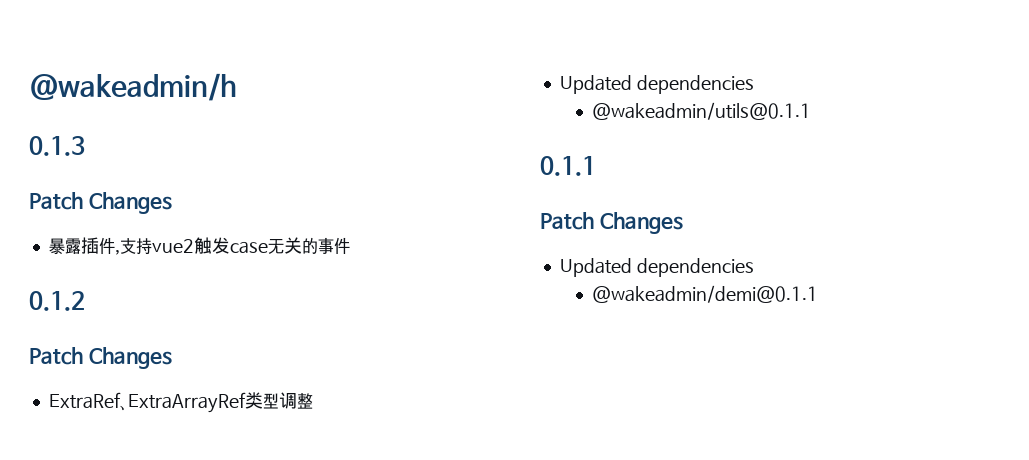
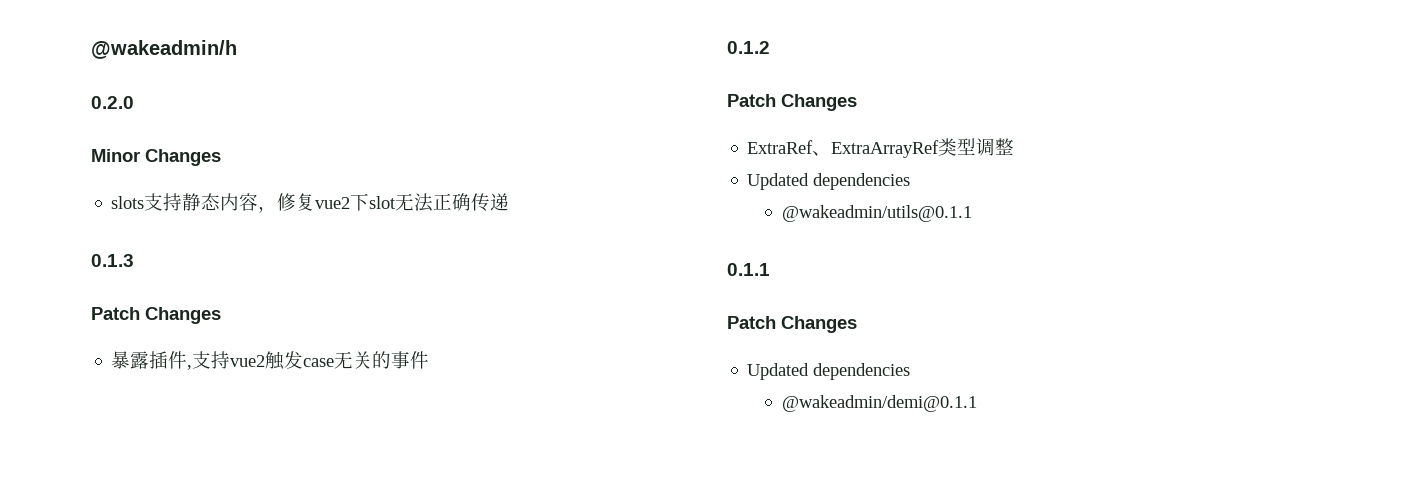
+ 0.2.0
+ Minor Changes
+ slots支持静态内容，修复vue2下slot无法正确传递

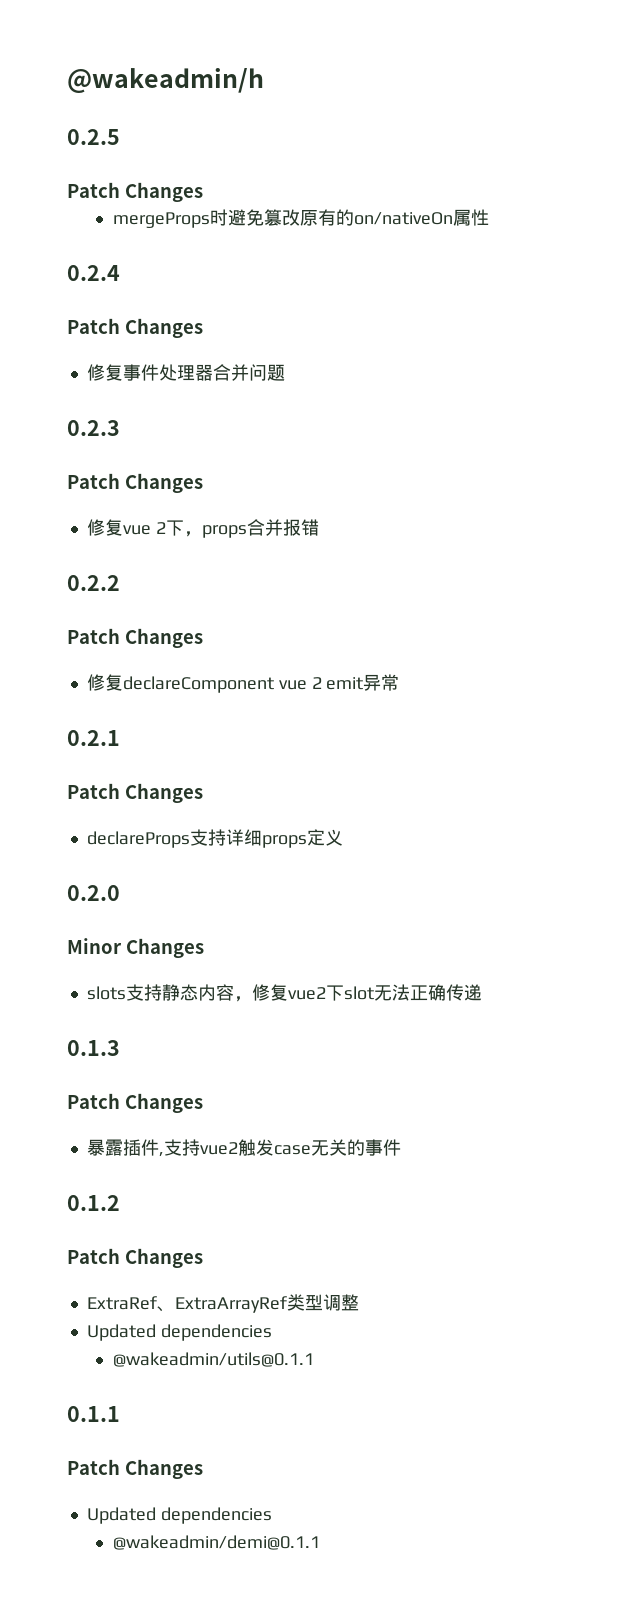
+ 0.2.5
+ Patch Changes
+ mergeProps时避免篡改原有的on/nativeOn属性
+ 0.2.4
+ Patch Changes
+ 修复事件处理器合并问题
+ 0.2.3
+ Patch Changes
+ 修复vue 2下，props合并报错
+ 0.2.2
+ Patch Changes
+ 修复declareComponent vue 2 emit异常
+ 0.2.1
+ Patch Changes
+ declareProps支持详细props定义

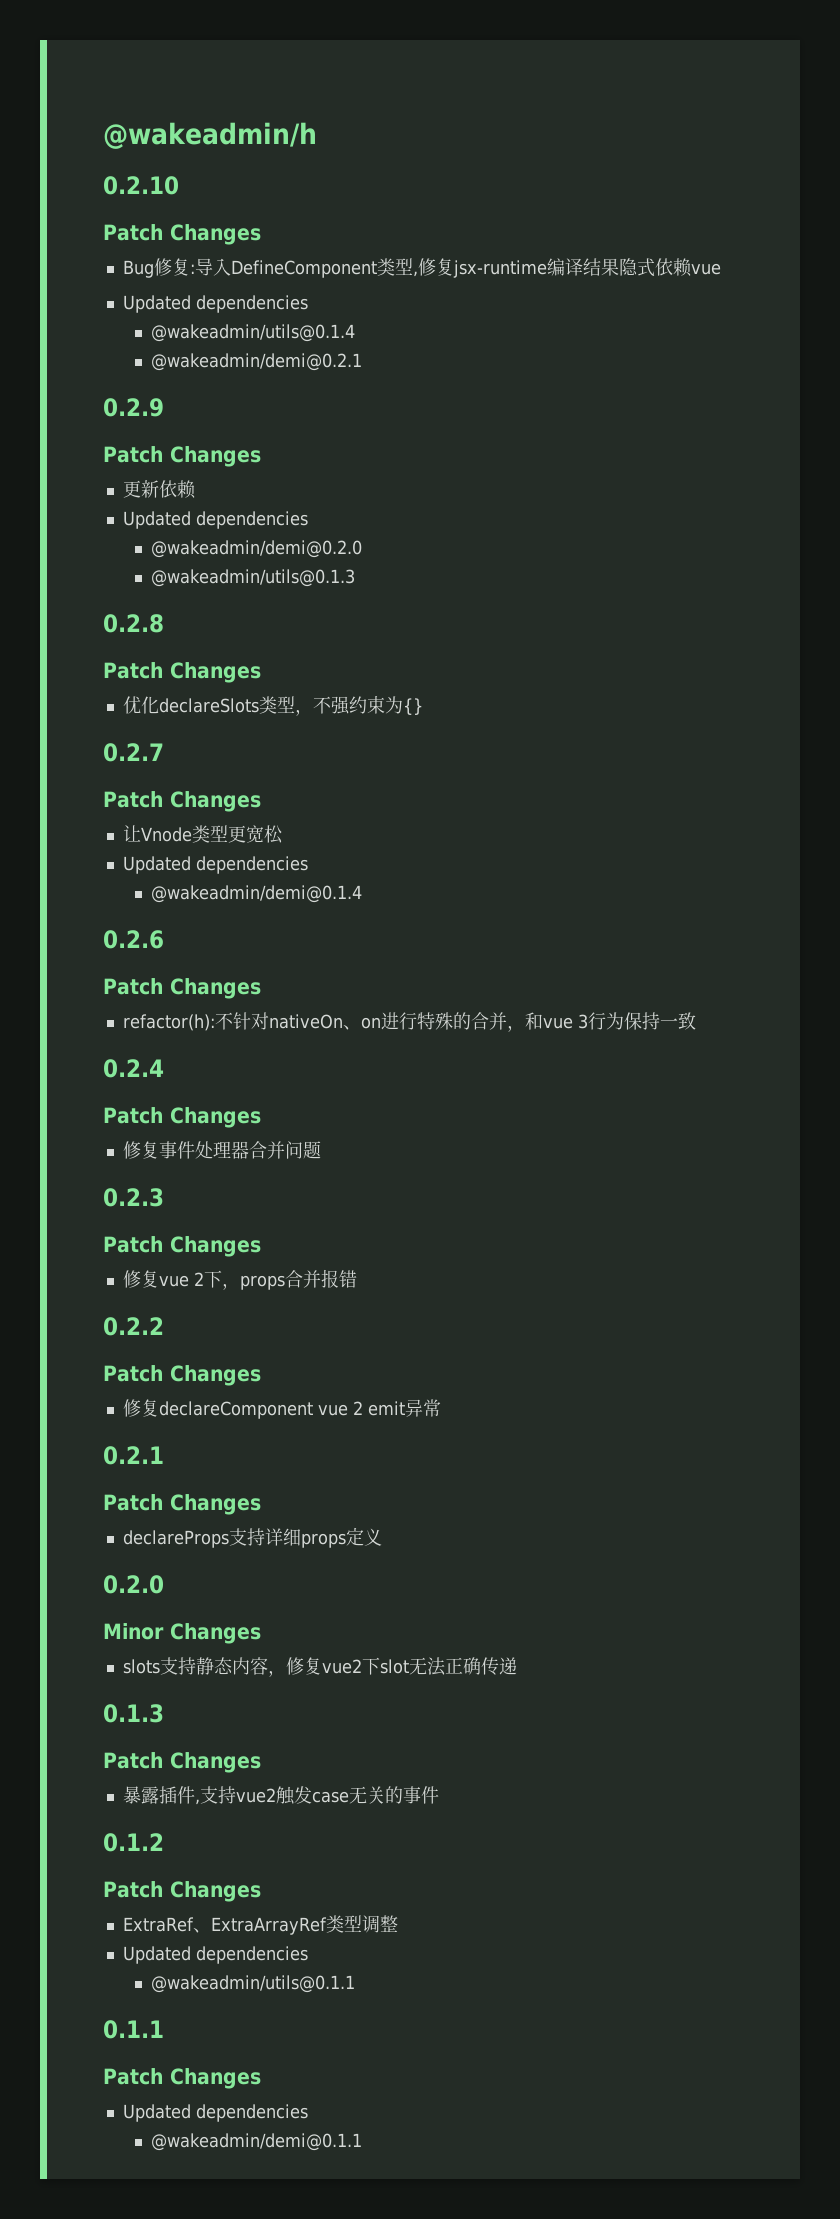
- 0.2.5
+ 0.2.10
  Patch Changes
- mergeProps时避免篡改原有的on/nativeOn属性
+ Bug修复:导入DefineComponent类型,修复jsx-runtime编译结果隐式依赖vue
+ Updated dependencies
+ @wakeadmin/utils@0.1.4
+ @wakeadmin/demi@0.2.1
+ 0.2.9
+ Patch Changes
+ 更新依赖
+ Updated dependencies
+ @wakeadmin/demi@0.2.0
+ @wakeadmin/utils@0.1.3
+ 0.2.8
+ Patch Changes
+ 优化declareSlots类型，不强约束为{}
+ 0.2.7
+ Patch Changes
+ 让Vnode类型更宽松
+ Updated dependencies
+ @wakeadmin/demi@0.1.4
+ 0.2.6
+ Patch Changes
+ refactor(h):不针对nativeOn、on进行特殊的合并，和vue 3行为保持一致

